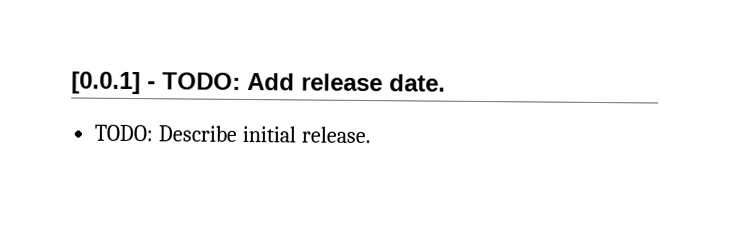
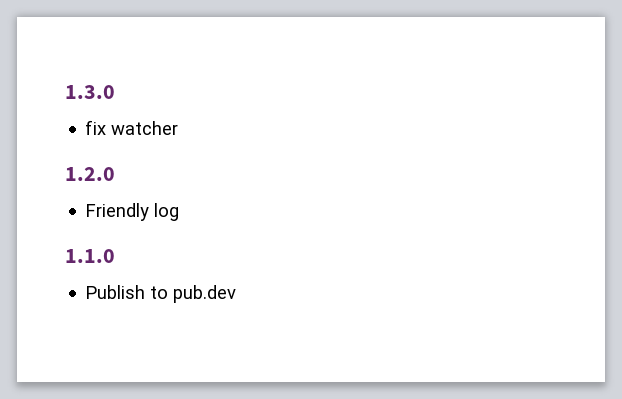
- [0.0.1] - TODO: Add release date.
- TODO: Describe initial release.
+ 1.3.0
+ fix watcher
+ 1.2.0
+ Friendly log
+ 1.1.0
+ Publish to pub.dev

